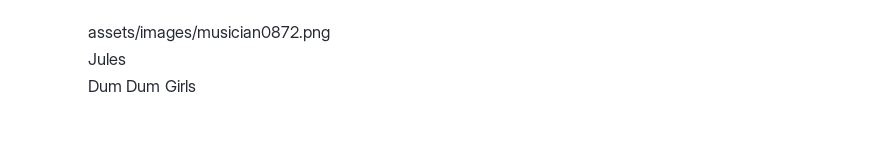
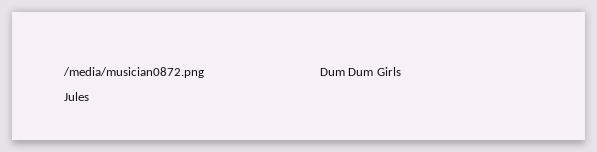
- assets/images/musician0872.png
+ /media/musician0872.png

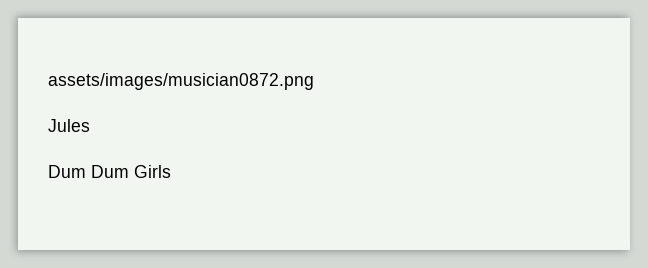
- /media/musician0872.png
+ assets/images/musician0872.png

